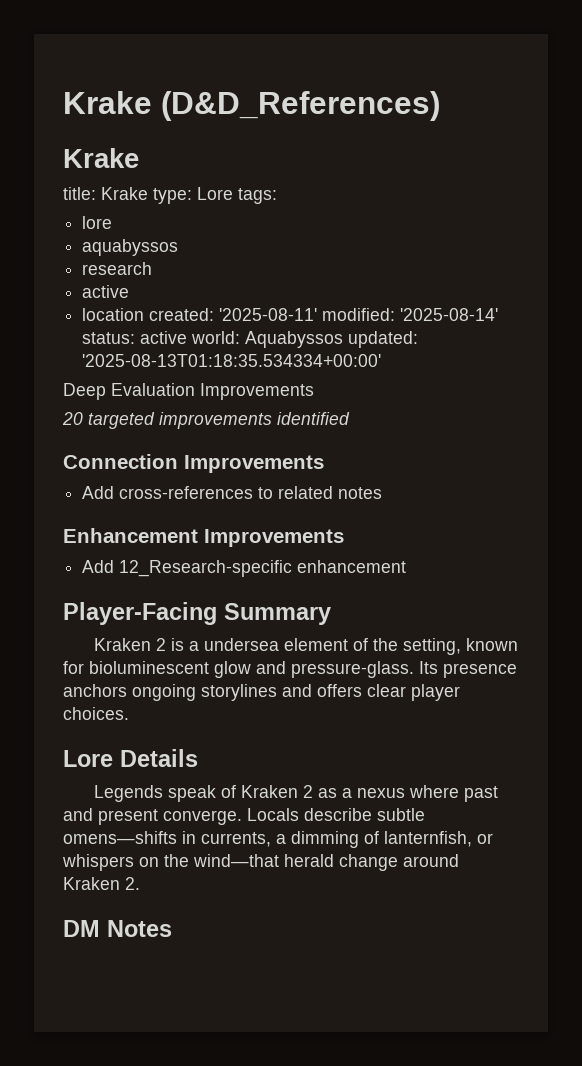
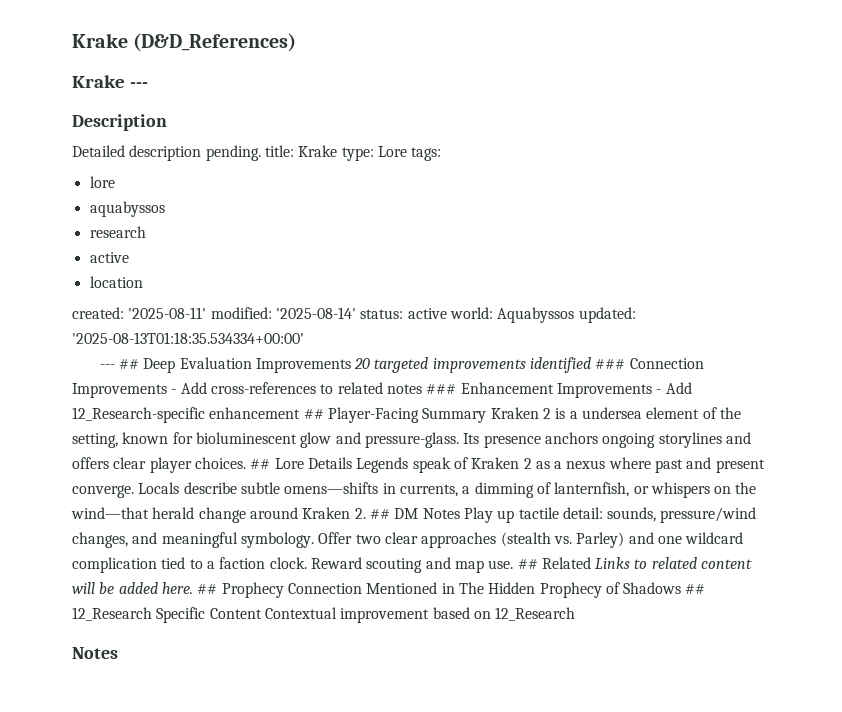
  Krake (D&D_References)
- Krake
- title: Krake type: Lore tags:
+ Krake ---
+ Description
+ Detailed description pending. title: Krake type: Lore tags:
- location created: '2025-08-11' modified: '2025-08-14' status: active world: Aquabyssos updated: '2025-08-13T01:18:35.534334+00:00'
+ location
+ created: '2025-08-11' modified: '2025-08-14' status: active world: Aquabyssos updated: '2025-08-13T01:18:35.534334+00:00'
- Deep Evaluation Improvements
- 20 targeted improvements identified
- Connection Improvements
- Add cross-references to related notes
- Enhancement Improvements
- Add 12_Research-specific enhancement
- Player-Facing Summary
- Kraken 2 is a undersea element of the setting, known for bioluminescent glow and pressure-glass.
+ --- ## Deep Evaluation Improvements 20 targeted improvements identified ### Connection Improvements - Add cross-references to related notes ### Enhancement Improvements - Add 12_Research-specific enhancement ## Player-Facing Summary Kraken 2 is a undersea element of the setting, known for bioluminescent glow and pressure-glass.
- Its presence anchors ongoing storylines and offers clear player choices.
- Lore Details
- Legends speak of Kraken 2 as a nexus where past and present converge.
+ Its presence anchors ongoing storylines and offers clear player choices. ## Lore Details Legends speak of Kraken 2 as a nexus where past and present converge.
- Locals describe subtle omens—shifts in currents, a dimming of lanternfish, or whispers on the wind—that herald change around Kraken 2.
- DM Notes
+ Locals describe subtle omens—shifts in currents, a dimming of lanternfish, or whispers on the wind—that herald change around Kraken 2. ## DM Notes Play up tactile detail: sounds, pressure/wind changes, and meaningful symbology. Offer two clear approaches (stealth vs. Parley) and one wildcard complication tied to a faction clock. Reward scouting and map use. ## Related Links to related content will be added here. ## Prophecy Connection Mentioned in The Hidden Prophecy of Shadows ## 12_Research Specific Content Contextual improvement based on 12_Research
+ Notes

